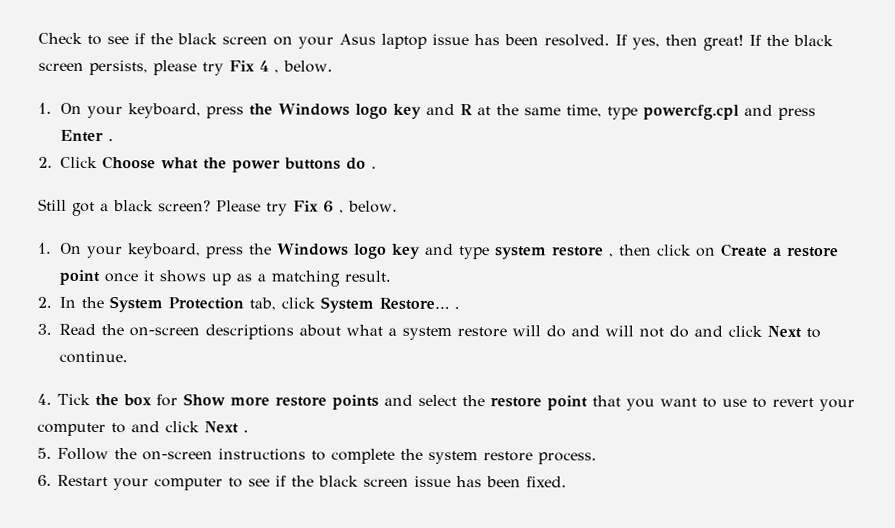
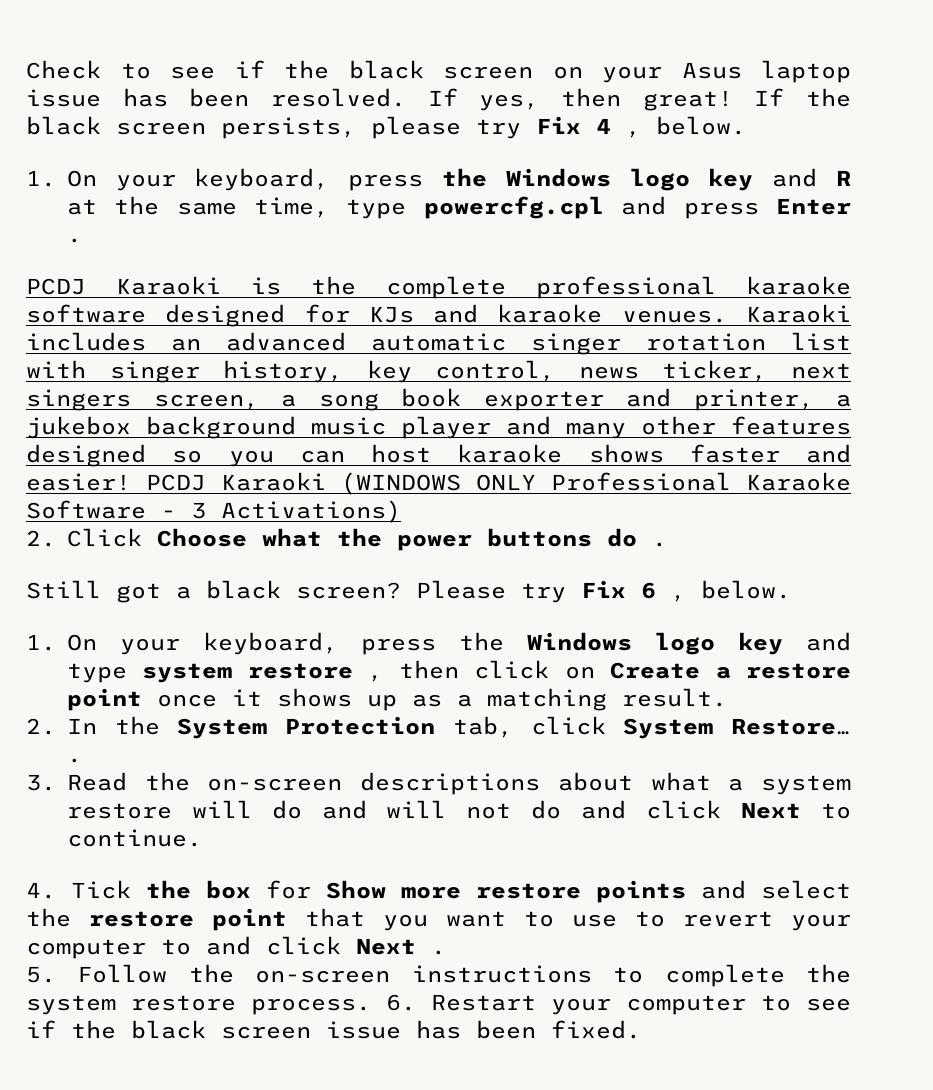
+ PCDJ Karaoki is the complete professional karaoke software designed for KJs and karaoke venues. Karaoki includes an advanced automatic singer rotation list with singer history, key control, news ticker, next singers screen, a song book exporter and printer, a jukebox background music player and many other features designed so you can host karaoke shows faster and easier! PCDJ Karaoki (WINDOWS ONLY Professional Karaoke Software - 3 Activations)
- 5. Follow the on-screen instructions to complete the system restore process.
- 6. Restart your computer to see if the black screen issue has been fixed.
+ 5. Follow the on-screen instructions to complete the system restore process. 6. Restart your computer to see if the black screen issue has been fixed.

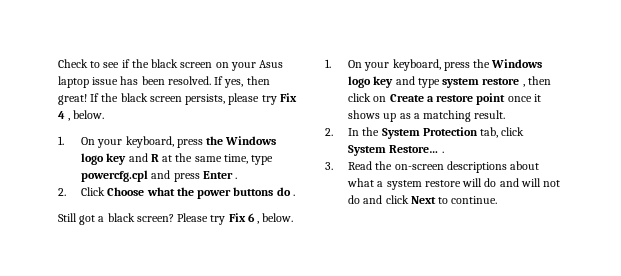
- PCDJ Karaoki is the complete professional karaoke software designed for KJs and karaoke venues. Karaoki includes an advanced automatic singer rotation list with singer history, key control, news ticker, next singers screen, a song book exporter and printer, a jukebox background music player and many other features designed so you can host karaoke shows faster and easier! PCDJ Karaoki (WINDOWS ONLY Professional Karaoke Software - 3 Activations)
- 4. Tick the box for Show more restore points and select the restore point that you want to use to revert your computer to and click Next .
- 5. Follow the on-screen instructions to complete the system restore process. 6. Restart your computer to see if the black screen issue has been fixed.

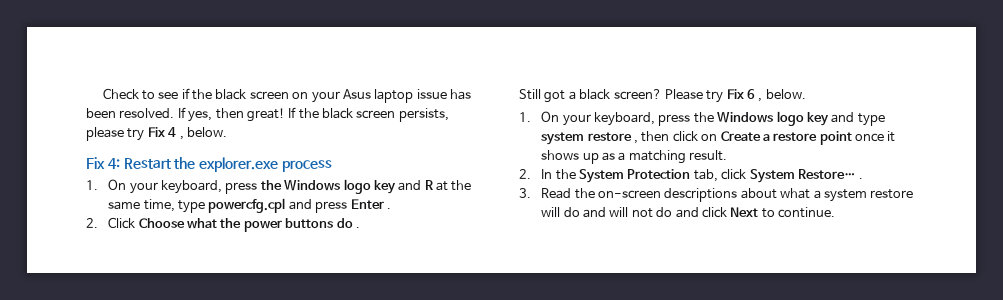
+ Fix 4: Restart the explorer.exe process

